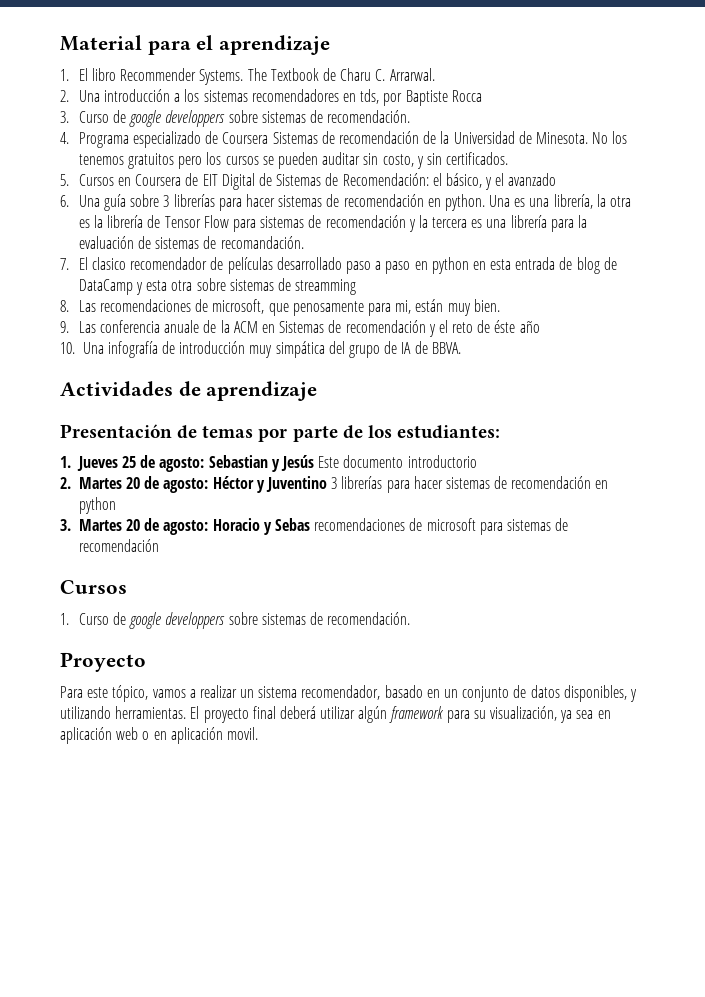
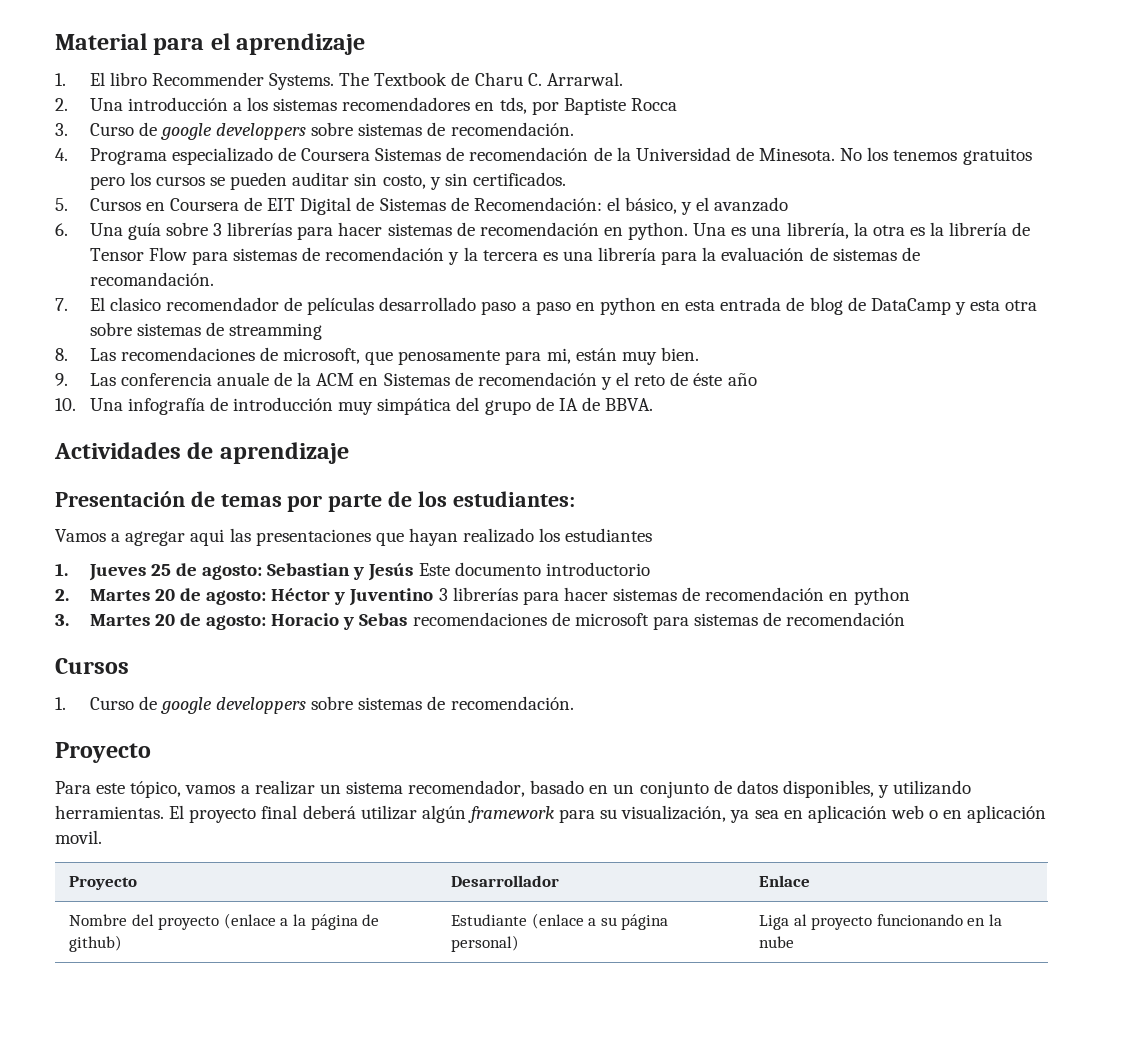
+ Vamos a agregar aqui las presentaciones que hayan realizado los estudiantes
+ Proyecto | Desarrollador | Enlace
+ Nombre del proyecto (enlace a la página de github) | Estudiante (enlace a su página personal) | Liga al proyecto funcionando en la nube

